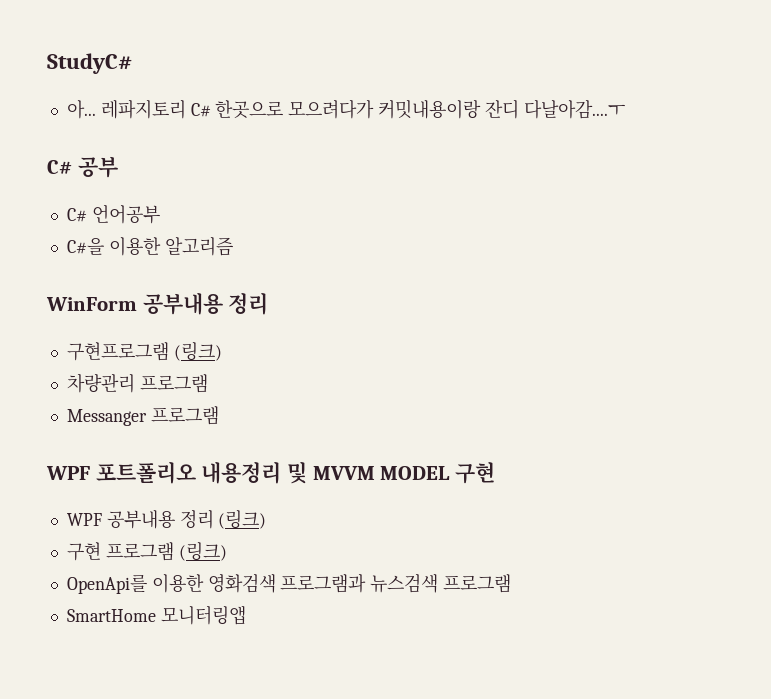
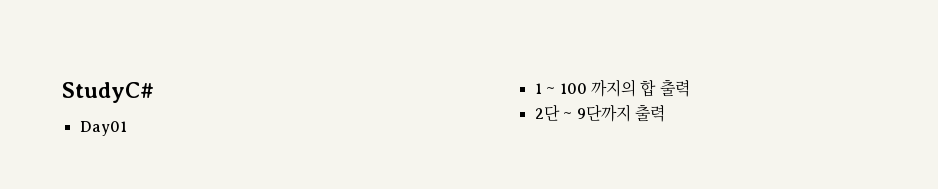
- 아... 레파지토리 C# 한곳으로 모으려다가 커밋내용이랑 잔디 다날아감....ㅜ
- C# 공부
- C# 언어공부
- C#을 이용한 알고리즘
- WinForm 공부내용 정리
- 구현프로그램 (링크)
- 차량관리 프로그램
- Messanger 프로그램
- WPF 포트폴리오 내용정리 및 MVVM MODEL 구현
- WPF 공부내용 정리 (링크)
- 구현 프로그램 (링크)
- OpenApi를 이용한 영화검색 프로그램과 뉴스검색 프로그램
- SmartHome 모니터링앱
+ Day01
+ 1 ~ 100 까지의 합 출력
+ 2단 ~ 9단까지 출력

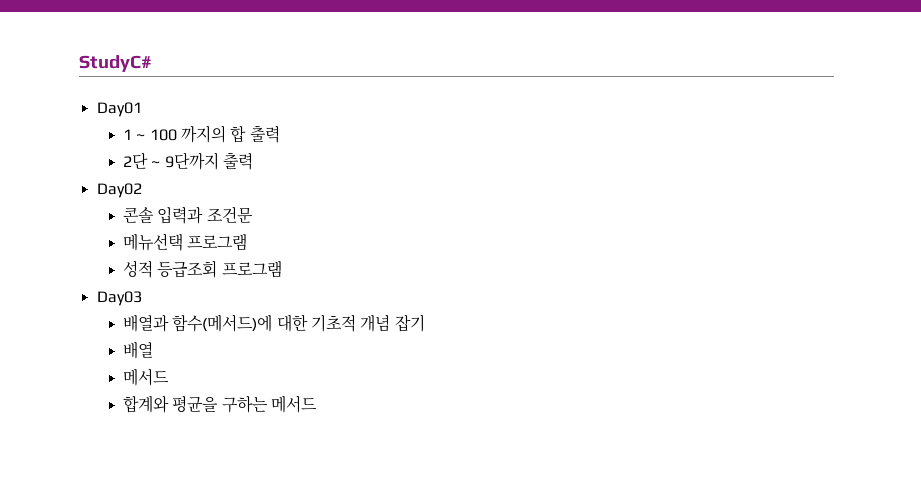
+ Day02
+ 콘솔 입력과 조건문
+ 메뉴선택 프로그램
+ 성적 등급조회 프로그램
+ Day03
+ 배열과 함수(메서드)에 대한 기초적 개념 잡기
+ 배열
+ 메서드
+ 합계와 평균을 구하는 메서드

